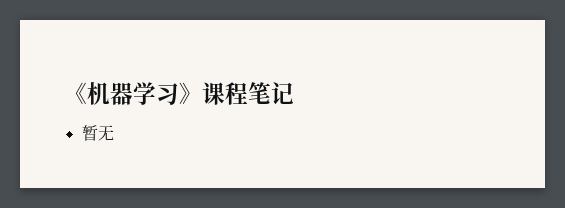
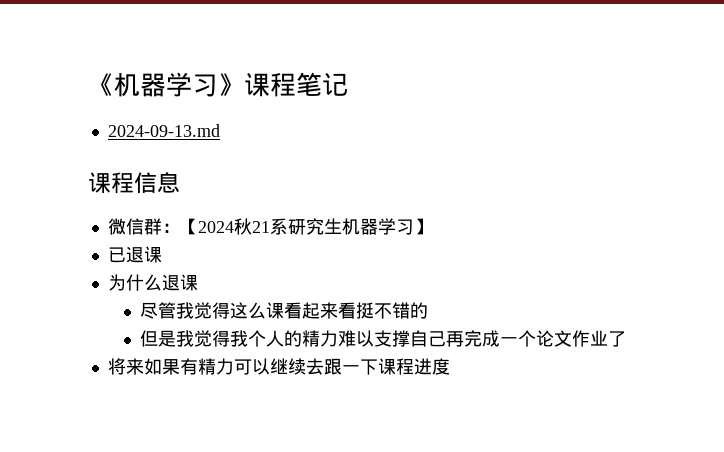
- 暂无
+ 2024-09-13.md
+ 课程信息
+ 微信群：【2024秋21系研究生机器学习】
+ 已退课
+ 为什么退课
+ 尽管我觉得这么课看起来看挺不错的
+ 但是我觉得我个人的精力难以支撑自己再完成一个论文作业了
+ 将来如果有精力可以继续去跟一下课程进度

